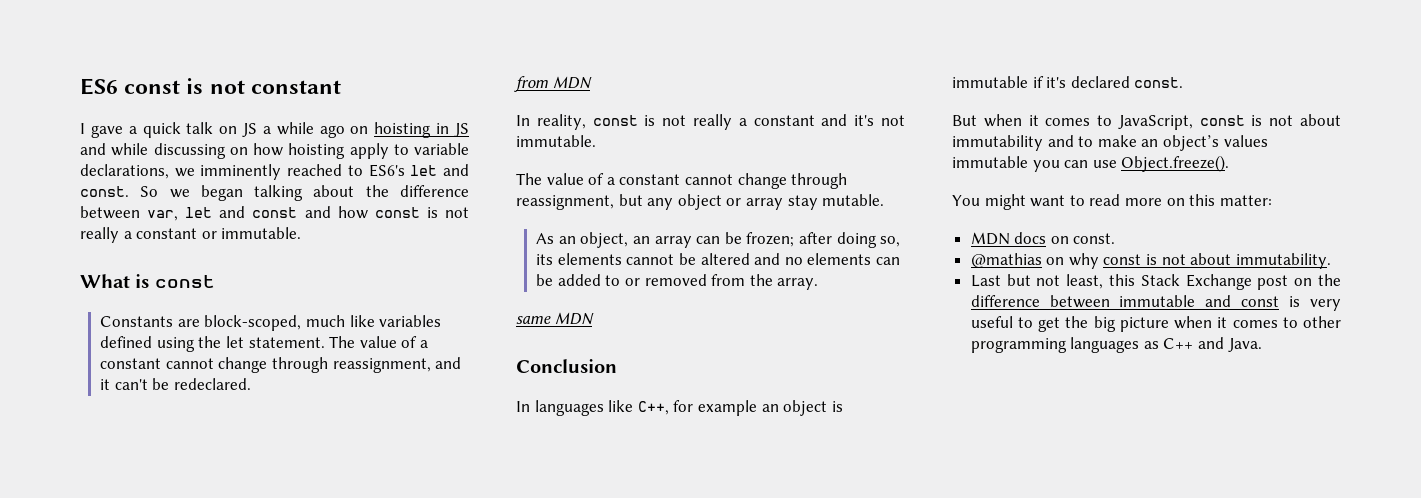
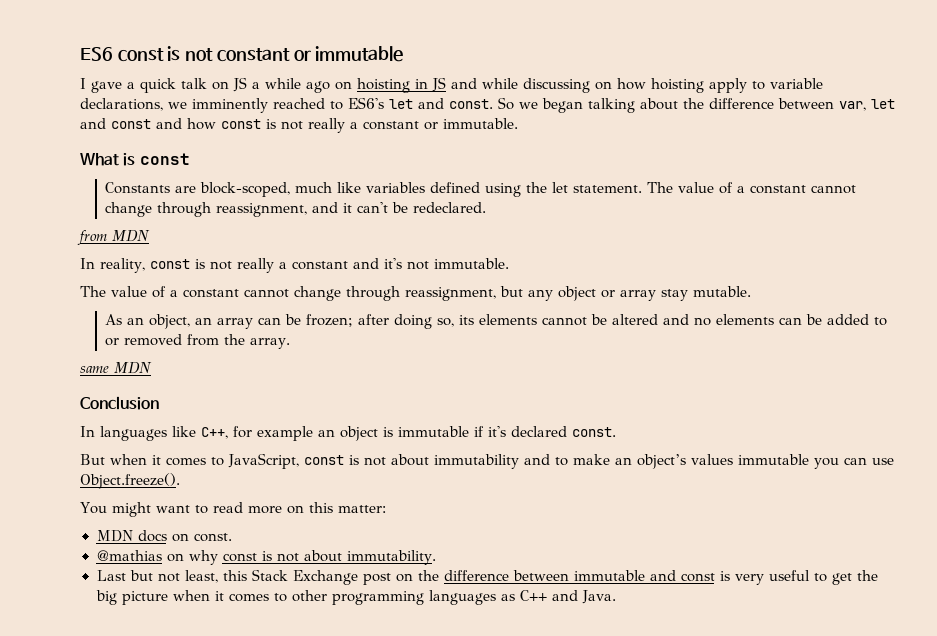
- ES6 const is not constant
+ ES6 const is not constant or immutable

